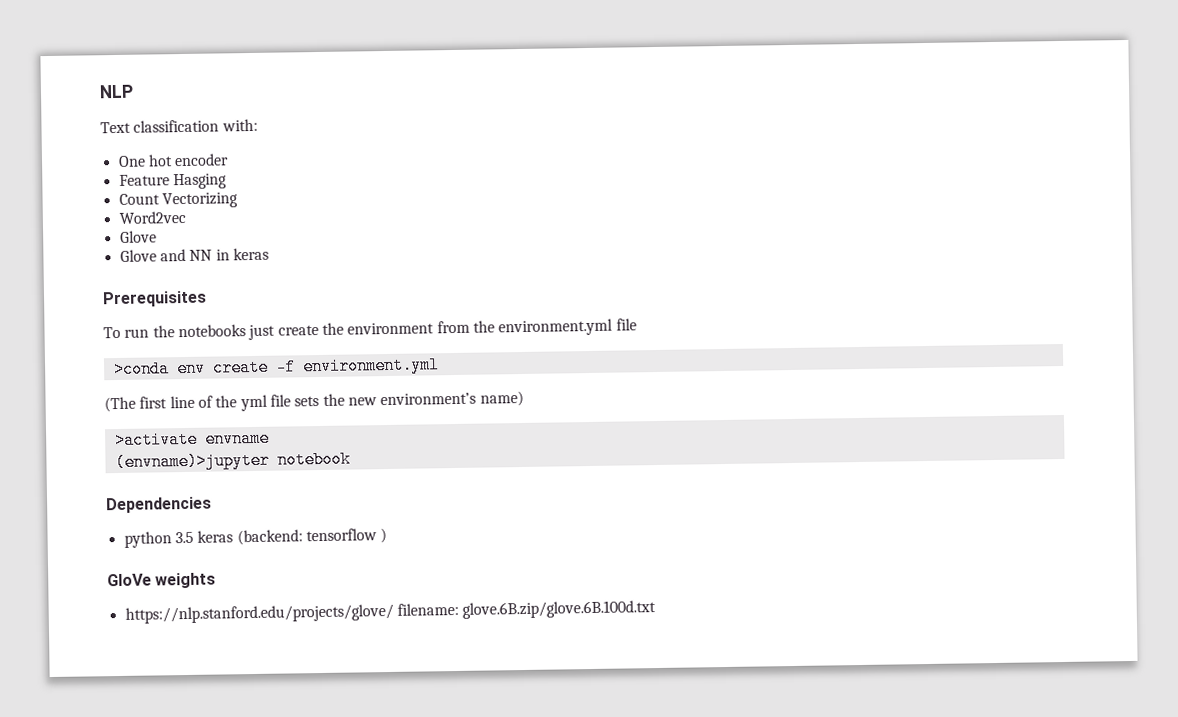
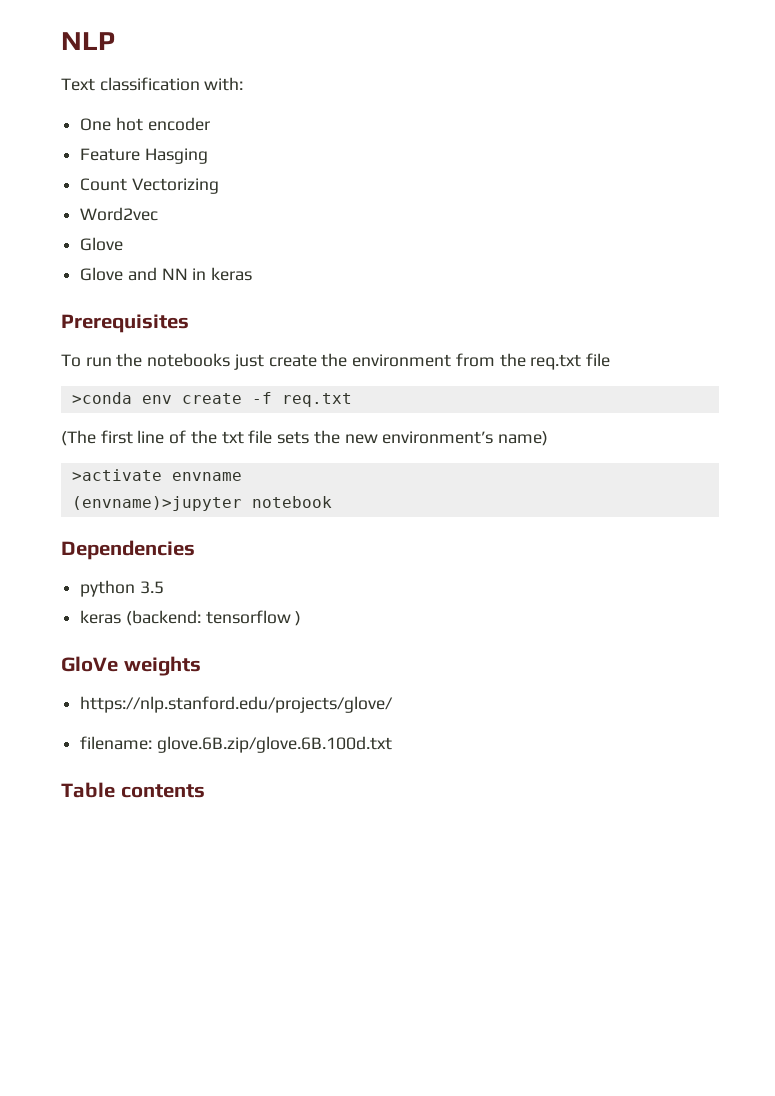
- To run the notebooks just create the environment from the environment.yml file
+ To run the notebooks just create the environment from the req.txt file
- >conda env create -f environment.yml
+ >conda env create -f req.txt
- (The first line of the yml file sets the new environment’s name)
+ (The first line of the txt file sets the new environment’s name)
- python 3.5 keras (backend: tensorflow )
+ python 3.5
+ keras (backend: tensorflow )
- https://nlp.stanford.edu/projects/glove/ filename: glove.6B.zip/glove.6B.100d.txt
+ https://nlp.stanford.edu/projects/glove/
+ filename: glove.6B.zip/glove.6B.100d.txt
+ Table contents

